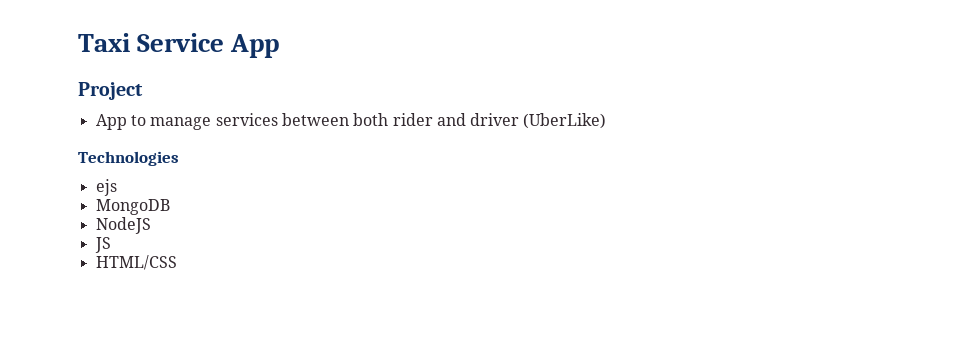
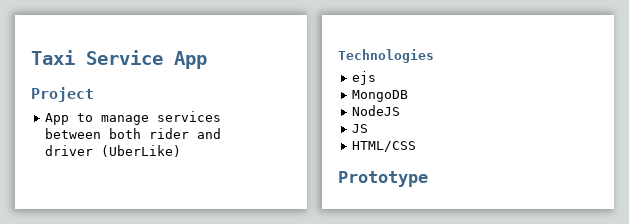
+ Prototype

